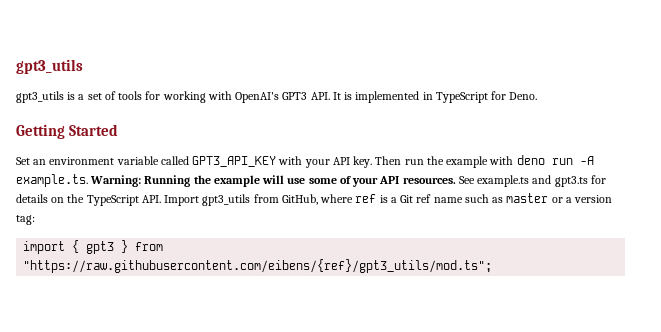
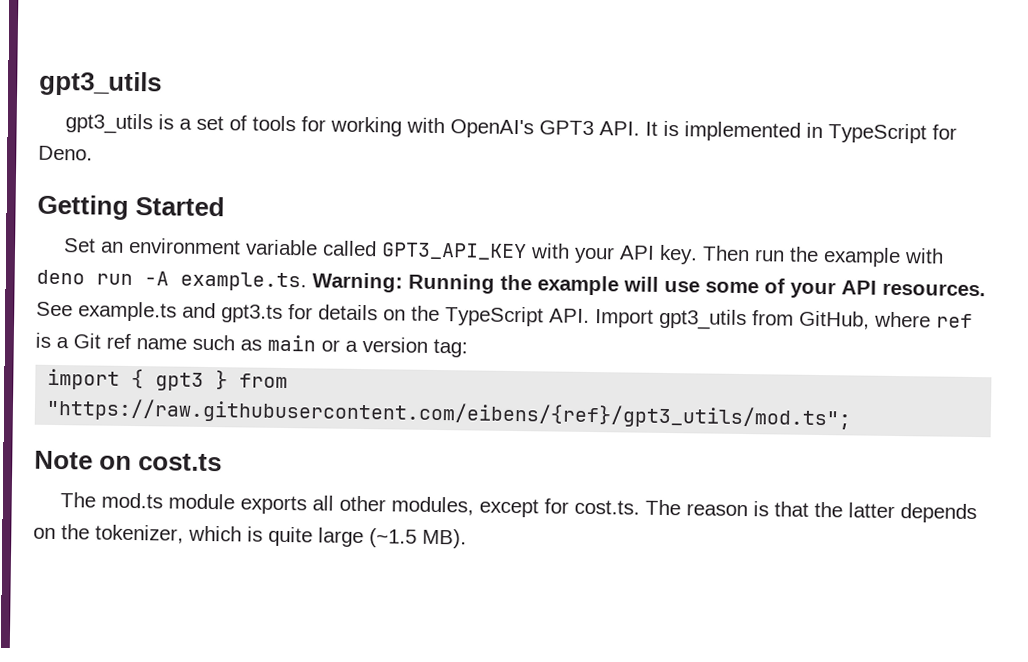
- See example.ts and gpt3.ts for details on the TypeScript API. Import gpt3_utils from GitHub, where ref is a Git ref name such as master or a version tag:
+ See example.ts and gpt3.ts for details on the TypeScript API. Import gpt3_utils from GitHub, where ref is a Git ref name such as main or a version tag:
+ Note on cost.ts
+ The mod.ts module exports all other modules, except for cost.ts. The reason is that the latter depends on the tokenizer, which is quite large (~1.5 MB).

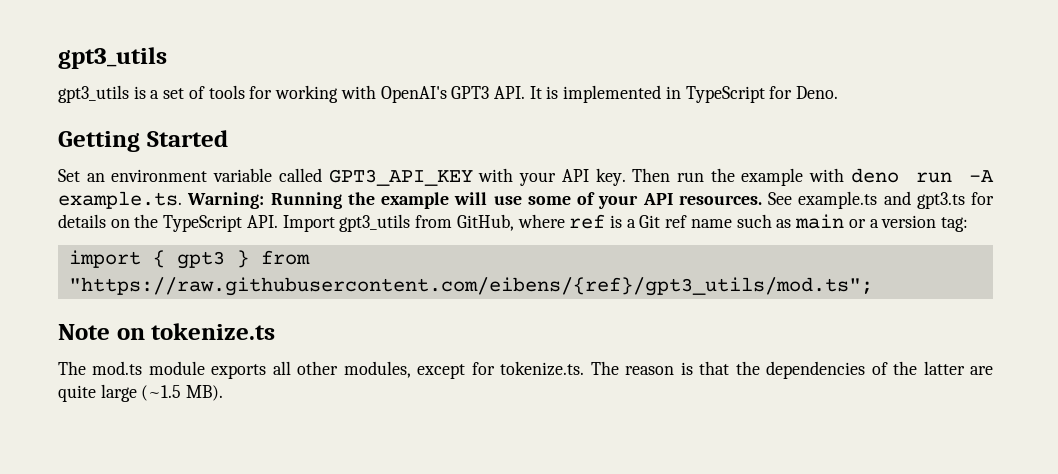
- Note on cost.ts
+ Note on tokenize.ts
- The mod.ts module exports all other modules, except for cost.ts. The reason is that the latter depends on the tokenizer, which is quite large (~1.5 MB).
+ The mod.ts module exports all other modules, except for tokenize.ts. The reason is that the dependencies of the latter are quite large (~1.5 MB).

